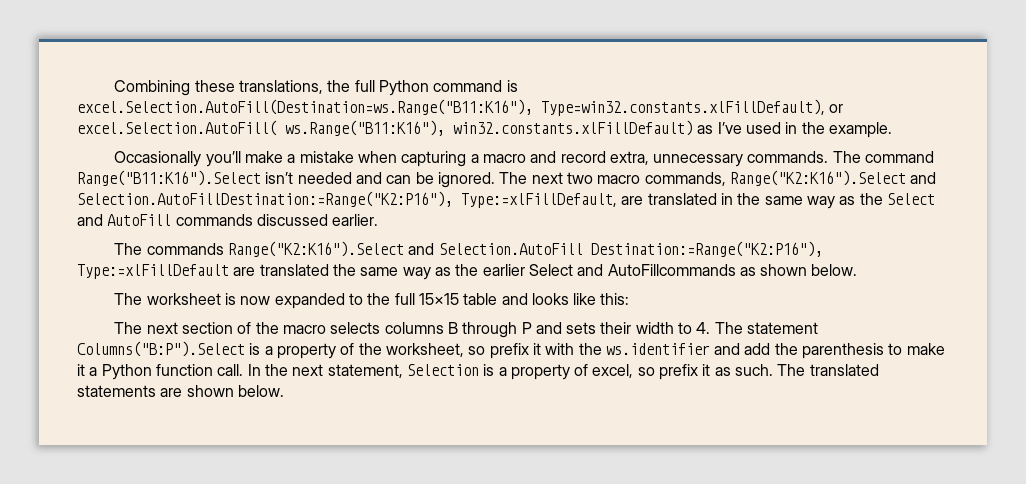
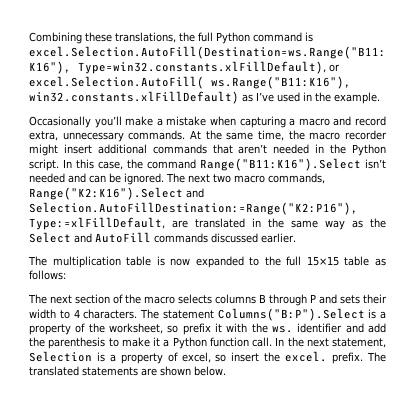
- The command Range("B11:K16").Select isn’t needed and can be ignored.
+ At the same time, the macro recorder might insert additional commands that aren’t needed in the Python script. In this case, the command Range("B11:K16").Select isn’t needed and can be ignored.
- The commands Range("K2:K16").Select and Selection.AutoFill Destination:=Range("K2:P16"), Type:=xlFillDefault are translated the same way as the earlier Select and AutoFillcommands as shown below.
- The worksheet is now expanded to the full 15×15 table and looks like this:
+ The multiplication table is now expanded to the full 15×15 table as follows:
- The next section of the macro selects columns B through P and sets their width to 4. The statement Columns("B:P").Select is a property of the worksheet, so prefix it with the ws.identifier and add the parenthesis to make it a Python function call.
+ The next section of the macro selects columns B through P and sets their width to 4 characters. The statement Columns("B:P").Select is a property of the worksheet, so prefix it with the ws. identifier and add the parenthesis to make it a Python function call.
- In the next statement, Selection is a property of excel, so prefix it as such.
+ In the next statement, Selection is a property of excel, so insert the excel. prefix.

